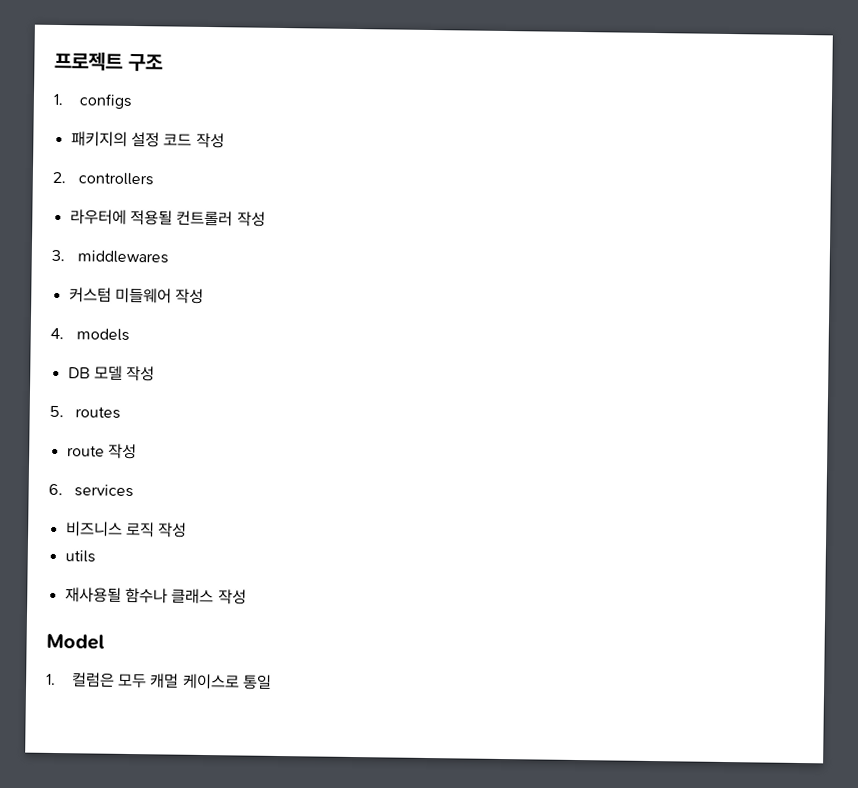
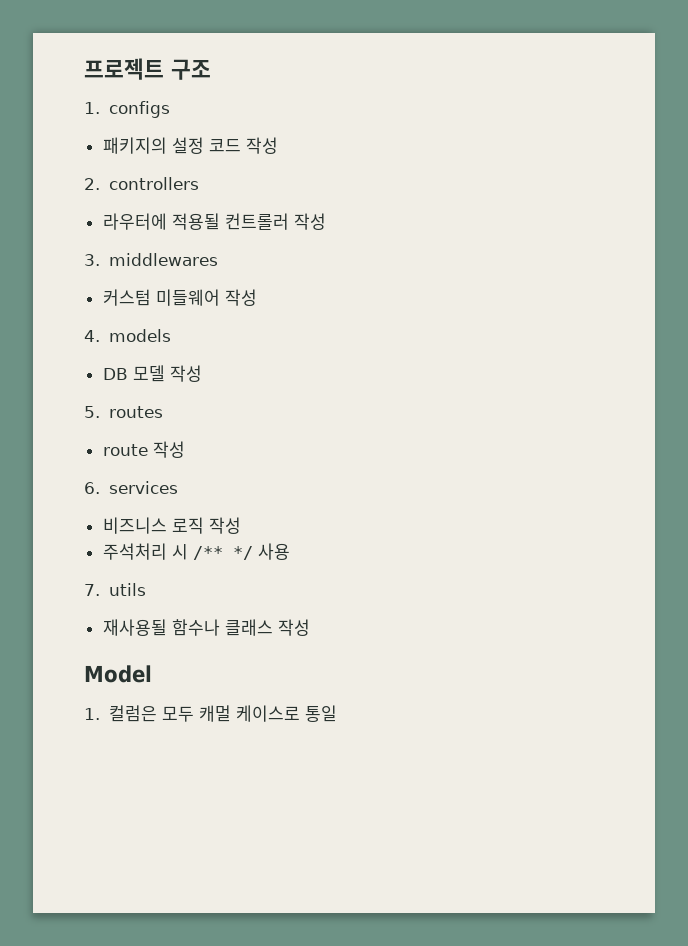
- utils
+ 주석처리 시 /** */ 사용
+ 7. utils

